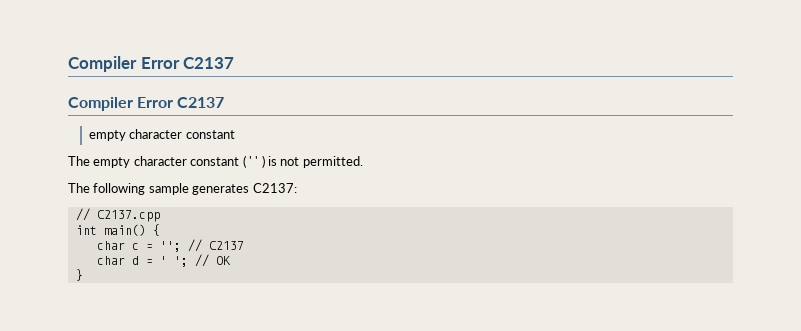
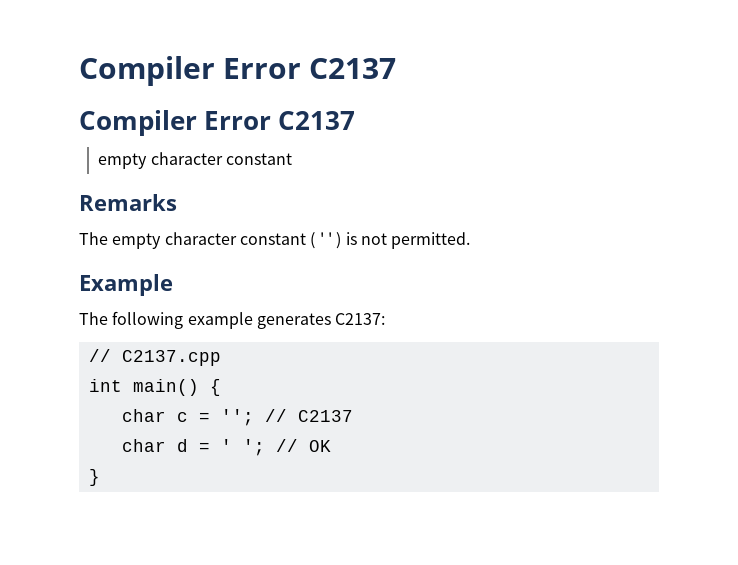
+ Remarks
+ Example
- The following sample generates C2137:
+ The following example generates C2137:

